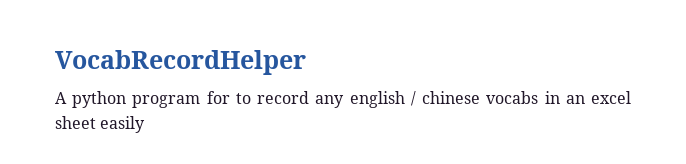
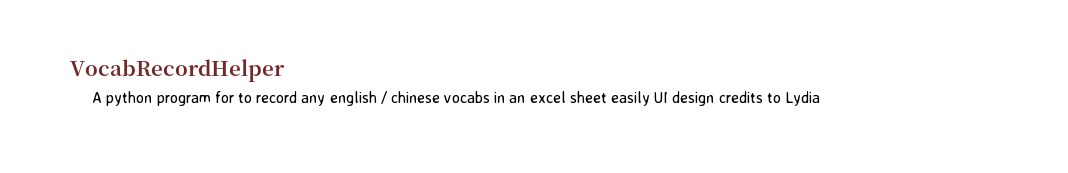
- A python program for to record any english / chinese vocabs in an excel sheet easily
+ A python program for to record any english / chinese vocabs in an excel sheet easily UI design credits to Lydia

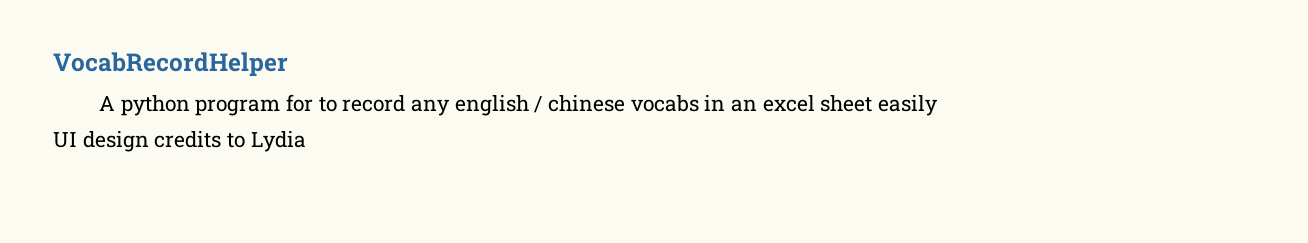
- A python program for to record any english / chinese vocabs in an excel sheet easily UI design credits to Lydia
+ A python program for to record any english / chinese vocabs in an excel sheet easily
+ UI design credits to Lydia

